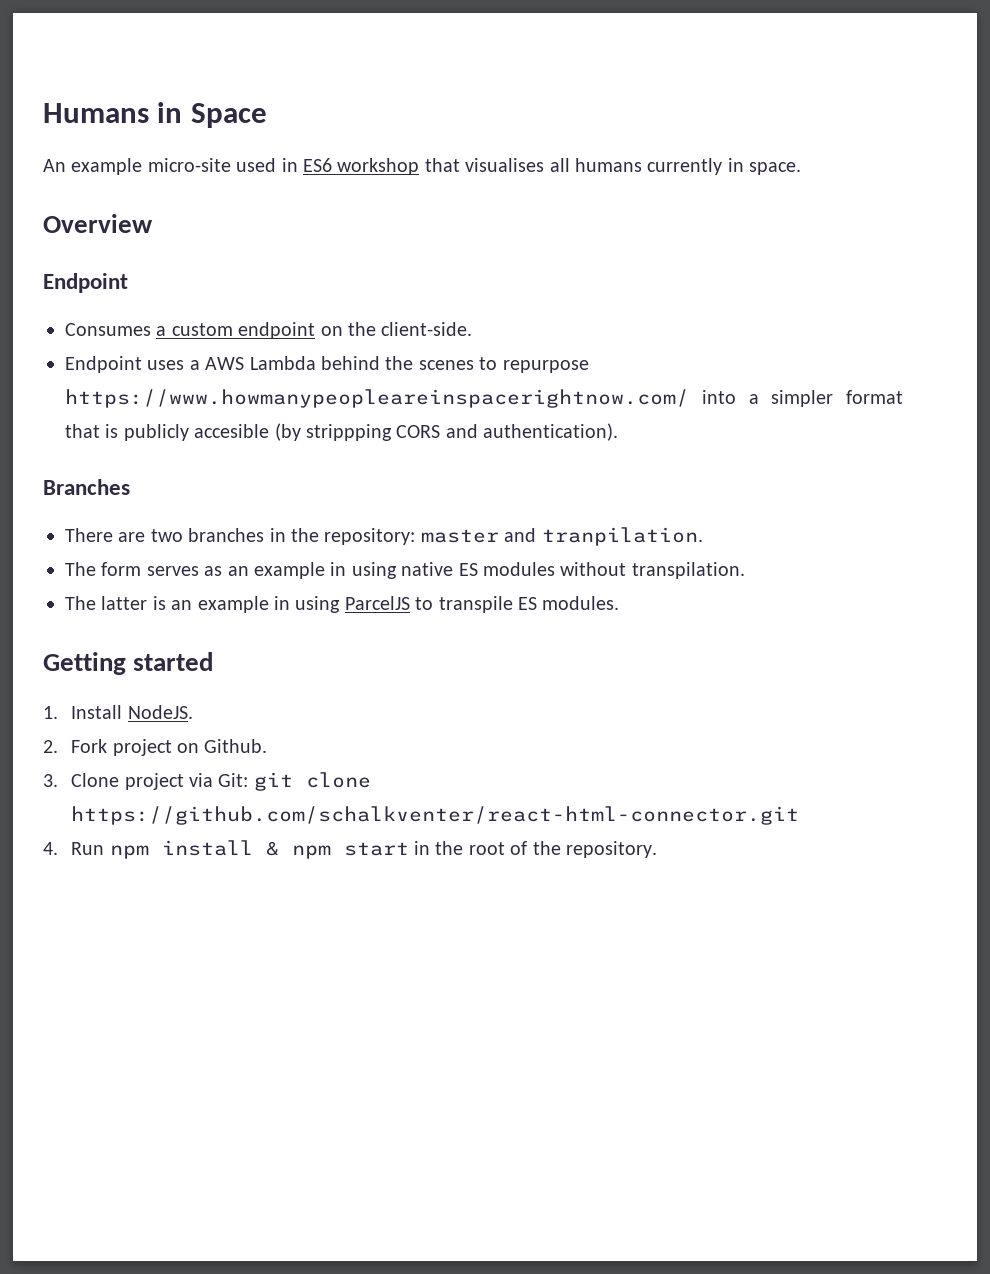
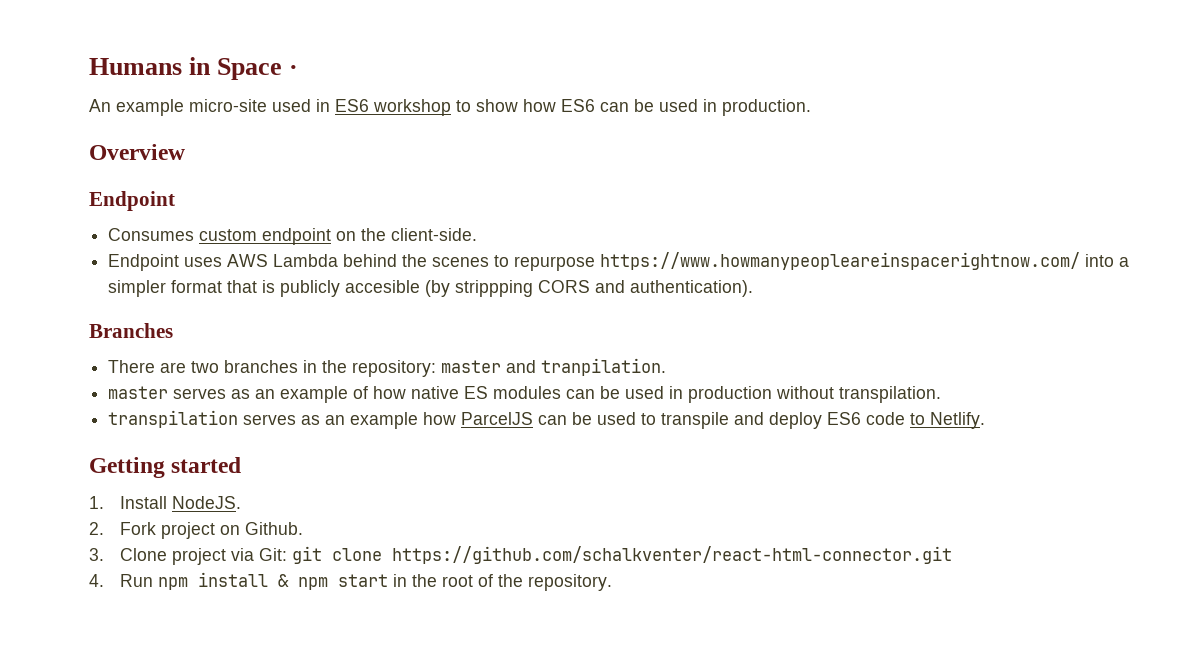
- Humans in Space
+ Humans in Space ·
- An example micro-site used in ES6 workshop that visualises all humans currently in space.
+ An example micro-site used in ES6 workshop to show how ES6 can be used in production.
- Consumes a custom endpoint on the client-side.
+ Consumes custom endpoint on the client-side.
- Endpoint uses a AWS Lambda behind the scenes to repurpose https://www.howmanypeopleareinspacerightnow.com/ into a simpler format that is publicly accesible (by strippping CORS and authentication).
+ Endpoint uses AWS Lambda behind the scenes to repurpose https://www.howmanypeopleareinspacerightnow.com/ into a simpler format that is publicly accesible (by strippping CORS and authentication).
- The form serves as an example in using native ES modules without transpilation.
- The latter is an example in using ParcelJS to transpile ES modules.
+ master serves as an example of how native ES modules can be used in production without transpilation.
+ transpilation serves as an example how ParcelJS can be used to transpile and deploy ES6 code to Netlify.

